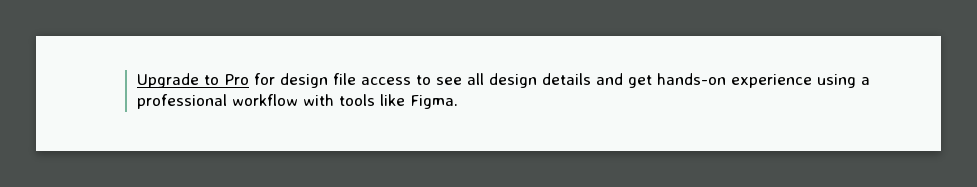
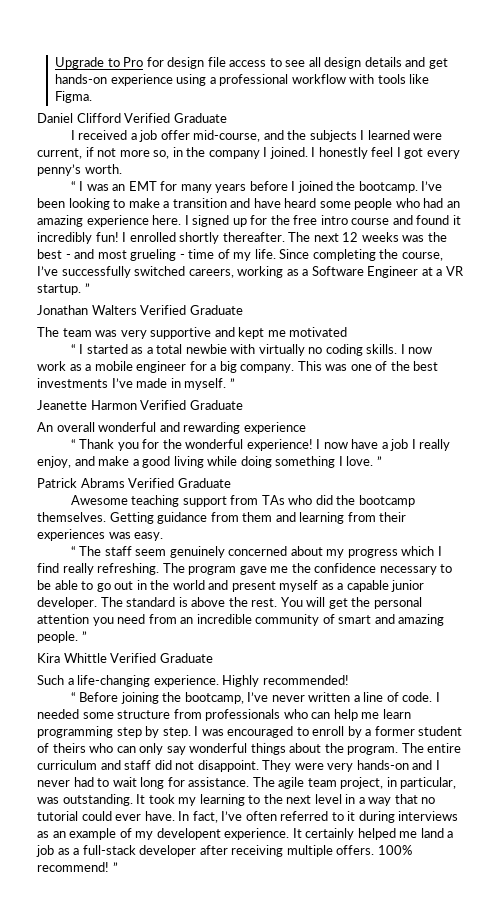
+ Daniel Clifford Verified Graduate
+ I received a job offer mid-course, and the subjects I learned were current, if not more so, in the company I joined. I honestly feel I got every penny’s worth.
+ “ I was an EMT for many years before I joined the bootcamp. I’ve been looking to make a transition and have heard some people who had an amazing experience here. I signed up for the free intro course and found it incredibly fun! I enrolled shortly thereafter. The next 12 weeks was the best - and most grueling - time of my life. Since completing the course, I’ve successfully switched careers, working as a Software Engineer at a VR startup. ”
+ Jonathan Walters Verified Graduate
+ The team was very supportive and kept me motivated
+ “ I started as a total newbie with virtually no coding skills. I now work as a mobile engineer for a big company. This was one of the best investments I’ve made in myself. ”
+ Jeanette Harmon Verified Graduate
+ An overall wonderful and rewarding experience
+ “ Thank you for the wonderful experience! I now have a job I really enjoy, and make a good living while doing something I love. ”
+ Patrick Abrams Verified Graduate
+ Awesome teaching support from TAs who did the bootcamp themselves. Getting guidance from them and learning from their experiences was easy.
+ “ The staff seem genuinely concerned about my progress which I find really refreshing. The program gave me the confidence necessary to be able to go out in the world and present myself as a capable junior developer. The standard is above the rest. You will get the personal attention you need from an incredible community of smart and amazing people. ”
+ Kira Whittle Verified Graduate
+ Such a life-changing experience. Highly recommended!
+ “ Before joining the bootcamp, I’ve never written a line of code. I needed some structure from professionals who can help me learn programming step by step. I was encouraged to enroll by a former student of theirs who can only say wonderful things about the program. The entire curriculum and staff did not disappoint. They were very hands-on and I never had to wait long for assistance. The agile team project, in particular, was outstanding. It took my learning to the next level in a way that no tutorial could ever have. In fact, I’ve often referred to it during interviews as an example of my developent experience. It certainly helped me land a job as a full-stack developer after receiving multiple offers. 100% recommend! ”

